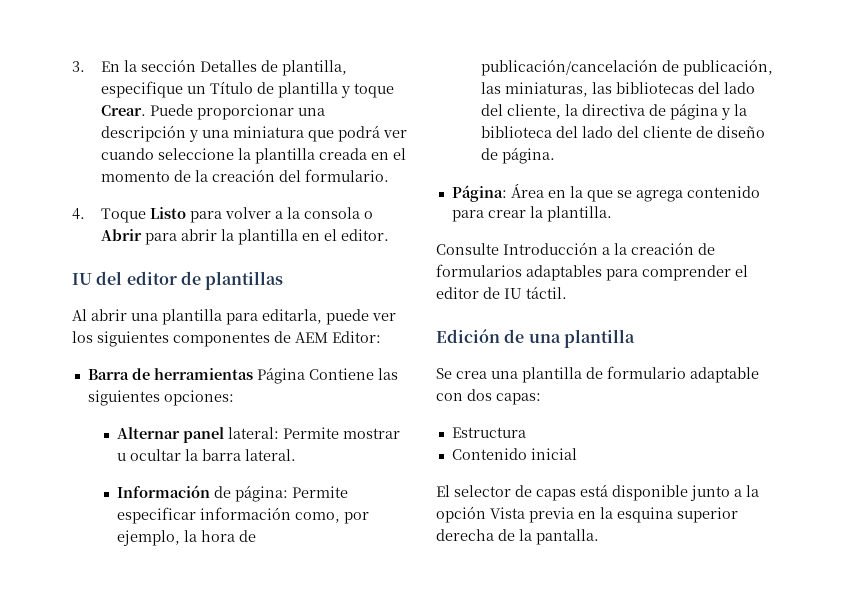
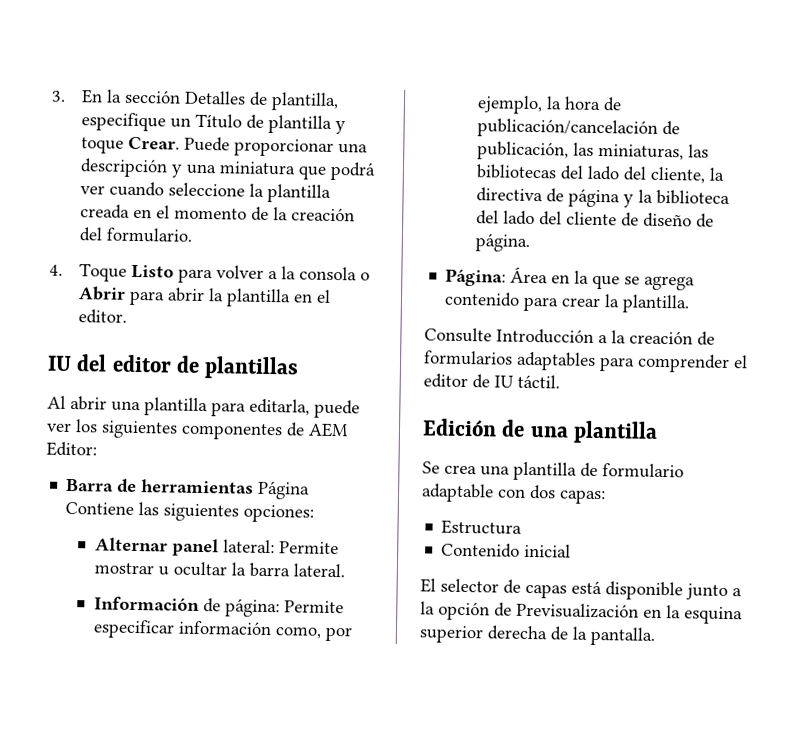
- El selector de capas está disponible junto a la opción Vista previa en la esquina superior derecha de la pantalla.
+ El selector de capas está disponible junto a la opción de Previsualización en la esquina superior derecha de la pantalla.

